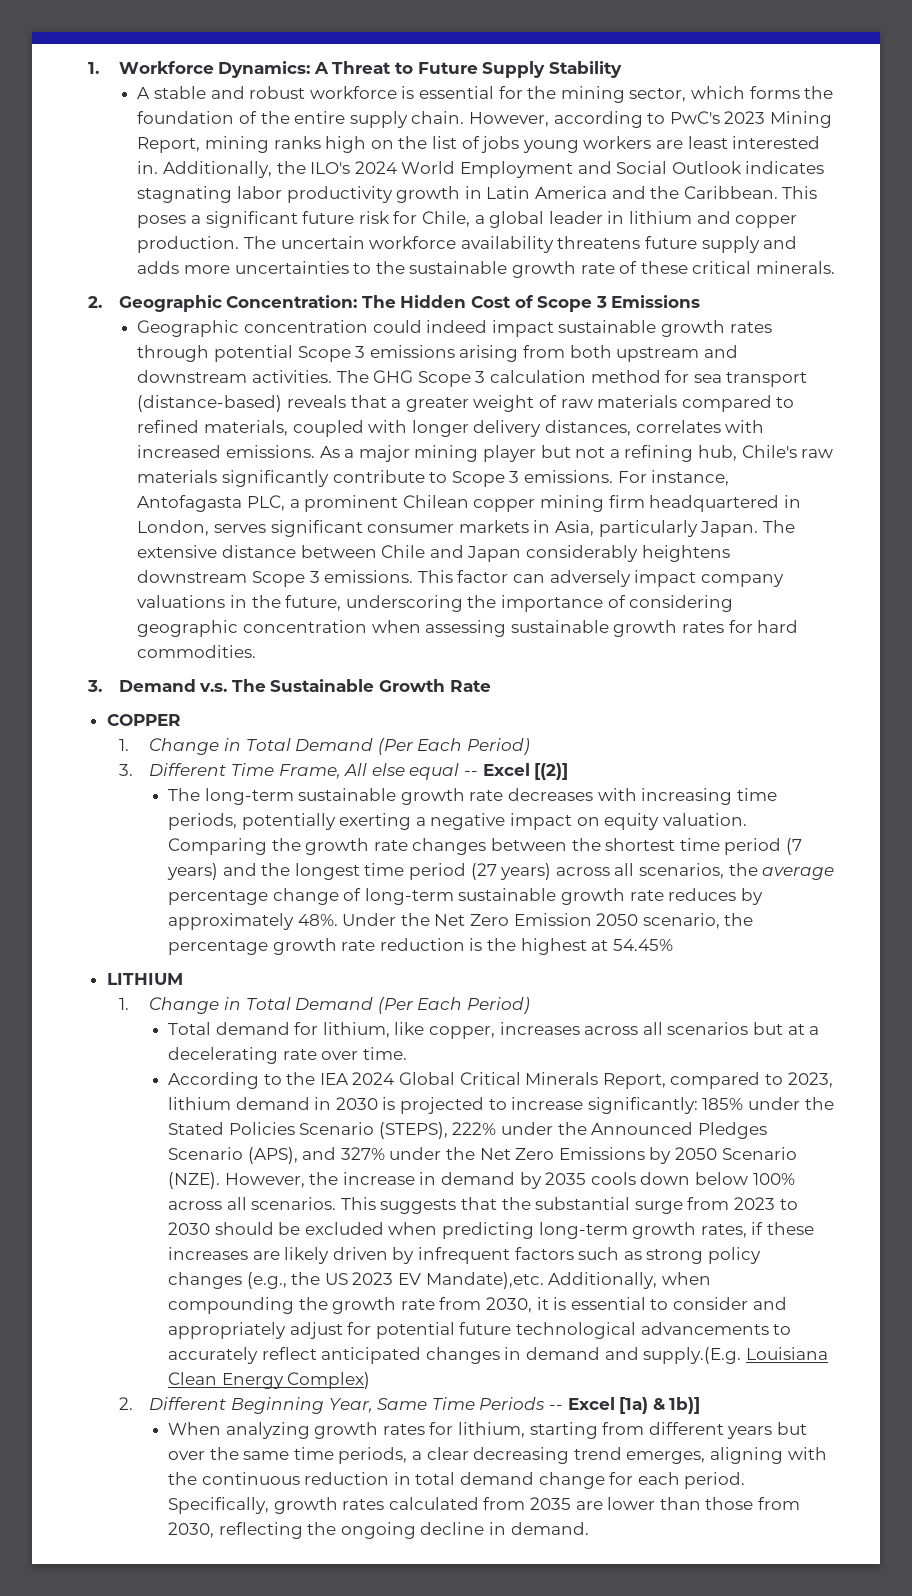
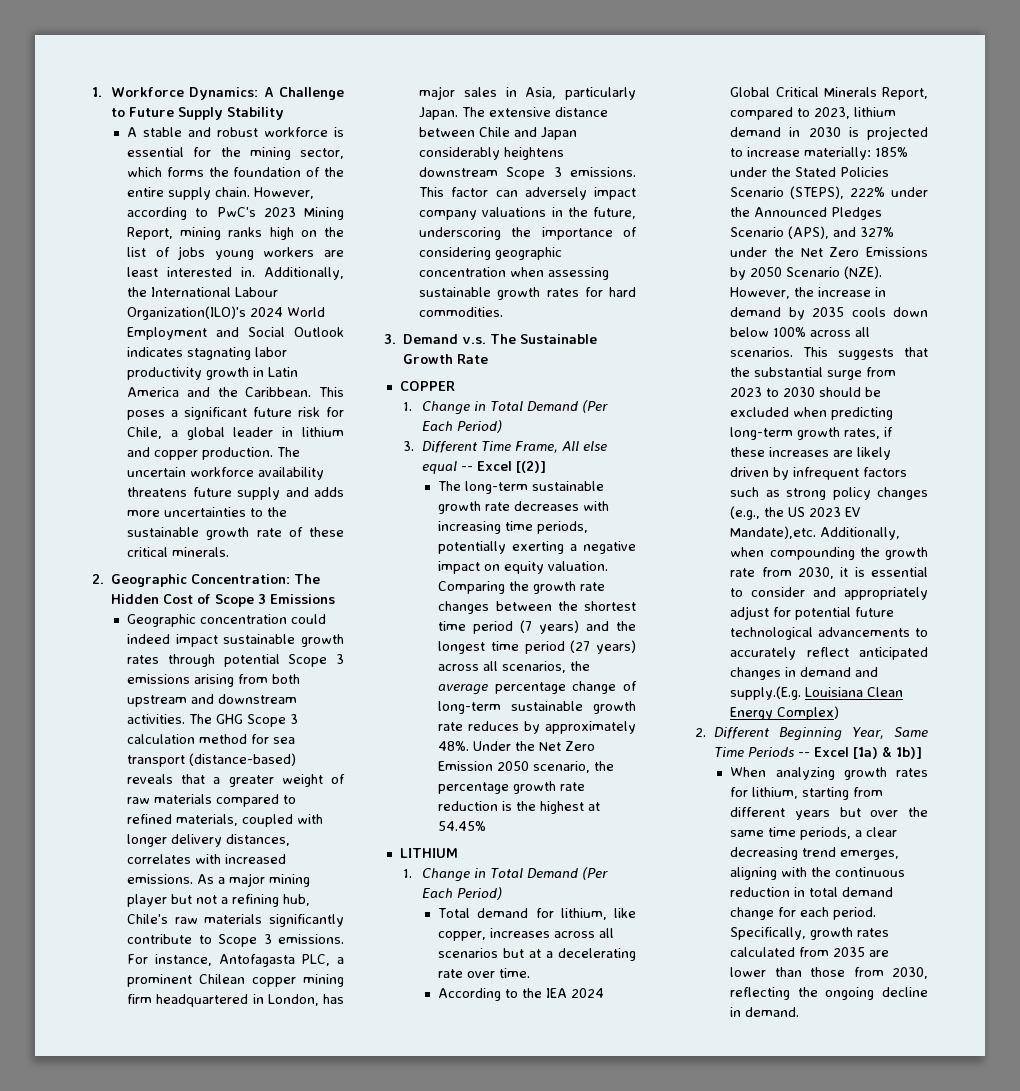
- 1. Workforce Dynamics: A Threat to Future Supply Stability
+ 1. Workforce Dynamics: A Challenge to Future Supply Stability
- Additionally, the ILO's 2024 World Employment and Social Outlook indicates stagnating labor productivity growth in Latin America and the Caribbean.
+ Additionally, the International Labour Organization(ILO)'s 2024 World Employment and Social Outlook indicates stagnating labor productivity growth in Latin America and the Caribbean.
- For instance, Antofagasta PLC, a prominent Chilean copper mining firm headquartered in London, serves significant consumer markets in Asia, particularly Japan.
+ For instance, Antofagasta PLC, a prominent Chilean copper mining firm headquartered in London, has major sales in Asia, particularly Japan.
- According to the IEA 2024 Global Critical Minerals Report, compared to 2023, lithium demand in 2030 is projected to increase significantly: 185% under the Stated Policies Scenario (STEPS), 222% under the Announced Pledges Scenario (APS), and 327% under the Net Zero Emissions by 2050 Scenario (NZE).
+ According to the IEA 2024 Global Critical Minerals Report, compared to 2023, lithium demand in 2030 is projected to increase materially: 185% under the Stated Policies Scenario (STEPS), 222% under the Announced Pledges Scenario (APS), and 327% under the Net Zero Emissions by 2050 Scenario (NZE).

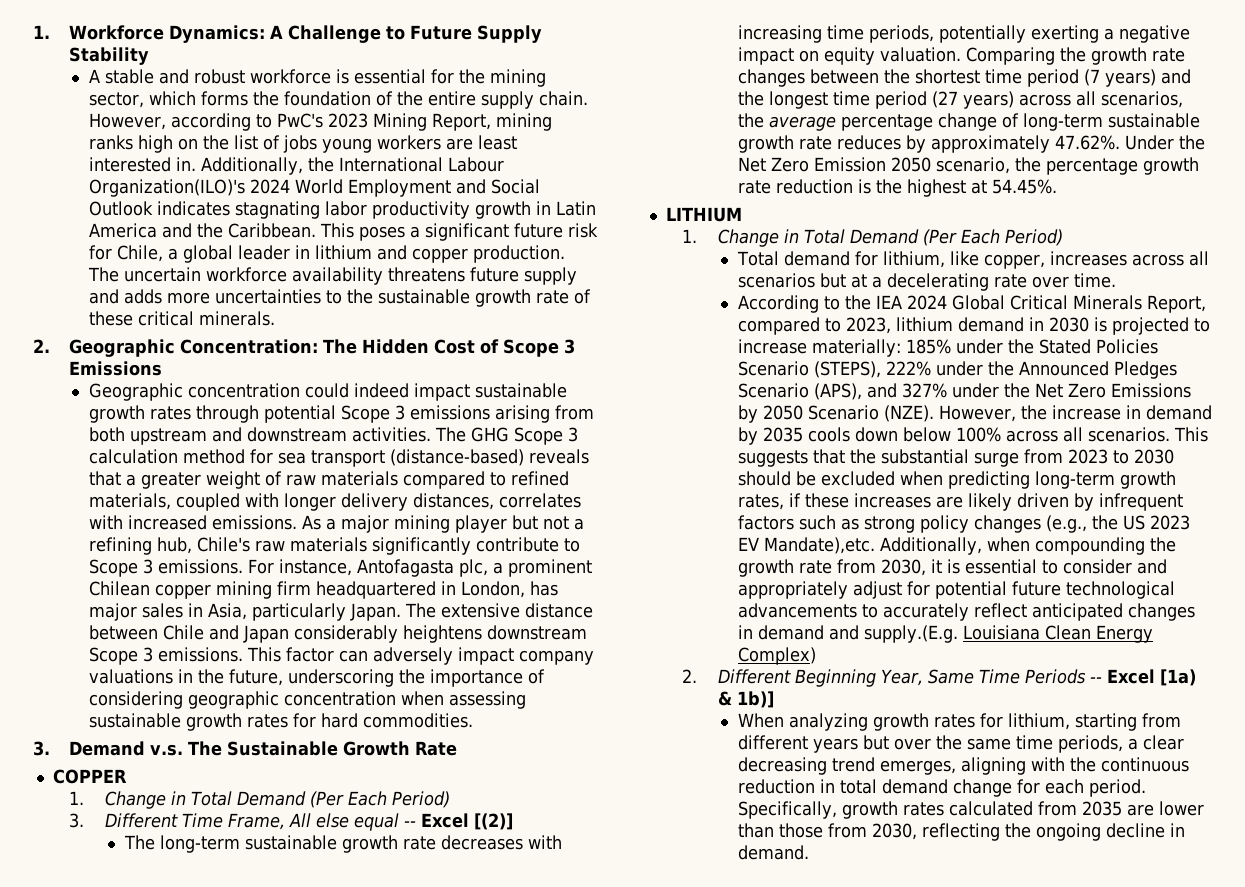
- For instance, Antofagasta PLC, a prominent Chilean copper mining firm headquartered in London, has major sales in Asia, particularly Japan.
+ For instance, Antofagasta plc, a prominent Chilean copper mining firm headquartered in London, has major sales in Asia, particularly Japan.
- Comparing the growth rate changes between the shortest time period (7 years) and the longest time period (27 years) across all scenarios, the average percentage change of long-term sustainable growth rate reduces by approximately 48%. Under the Net Zero Emission 2050 scenario, the percentage growth rate reduction is the highest at 54.45%
+ Comparing the growth rate changes between the shortest time period (7 years) and the longest time period (27 years) across all scenarios, the average percentage change of long-term sustainable growth rate reduces by approximately 47.62%. Under the Net Zero Emission 2050 scenario, the percentage growth rate reduction is the highest at 54.45%.

